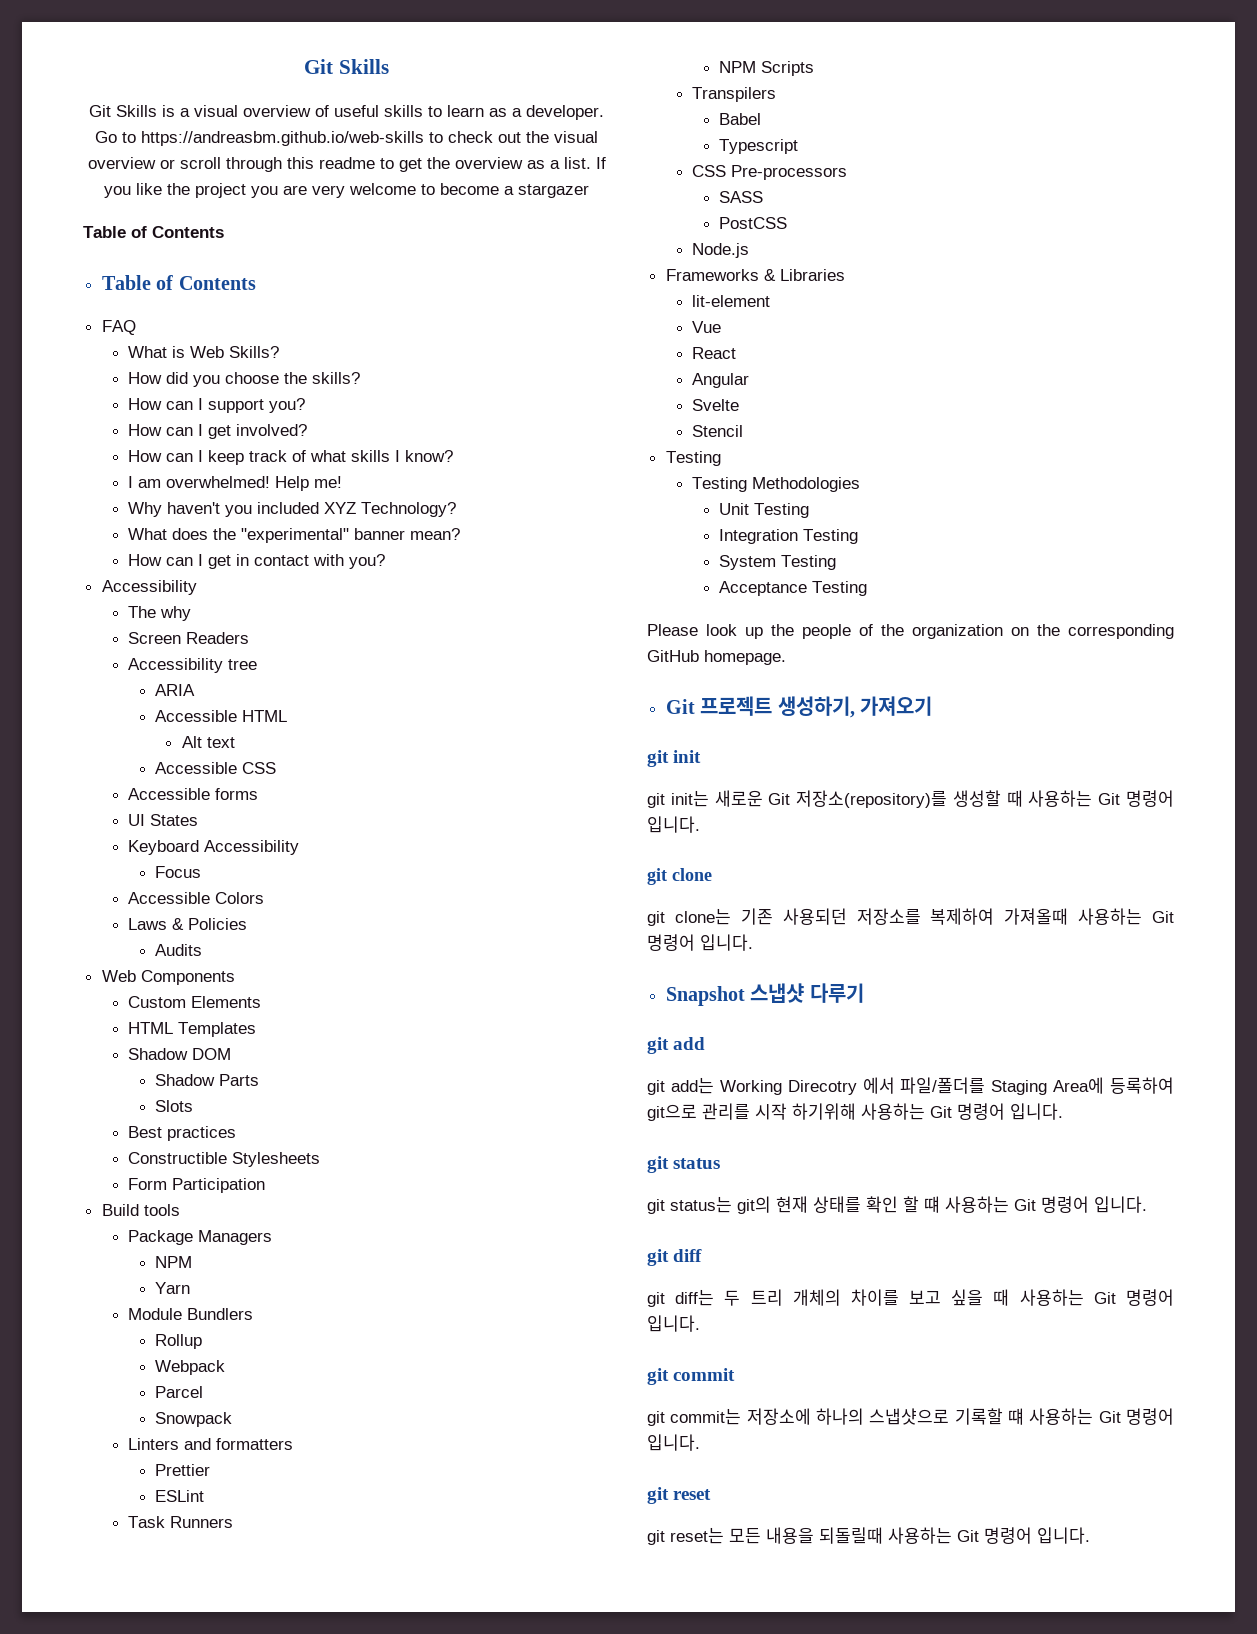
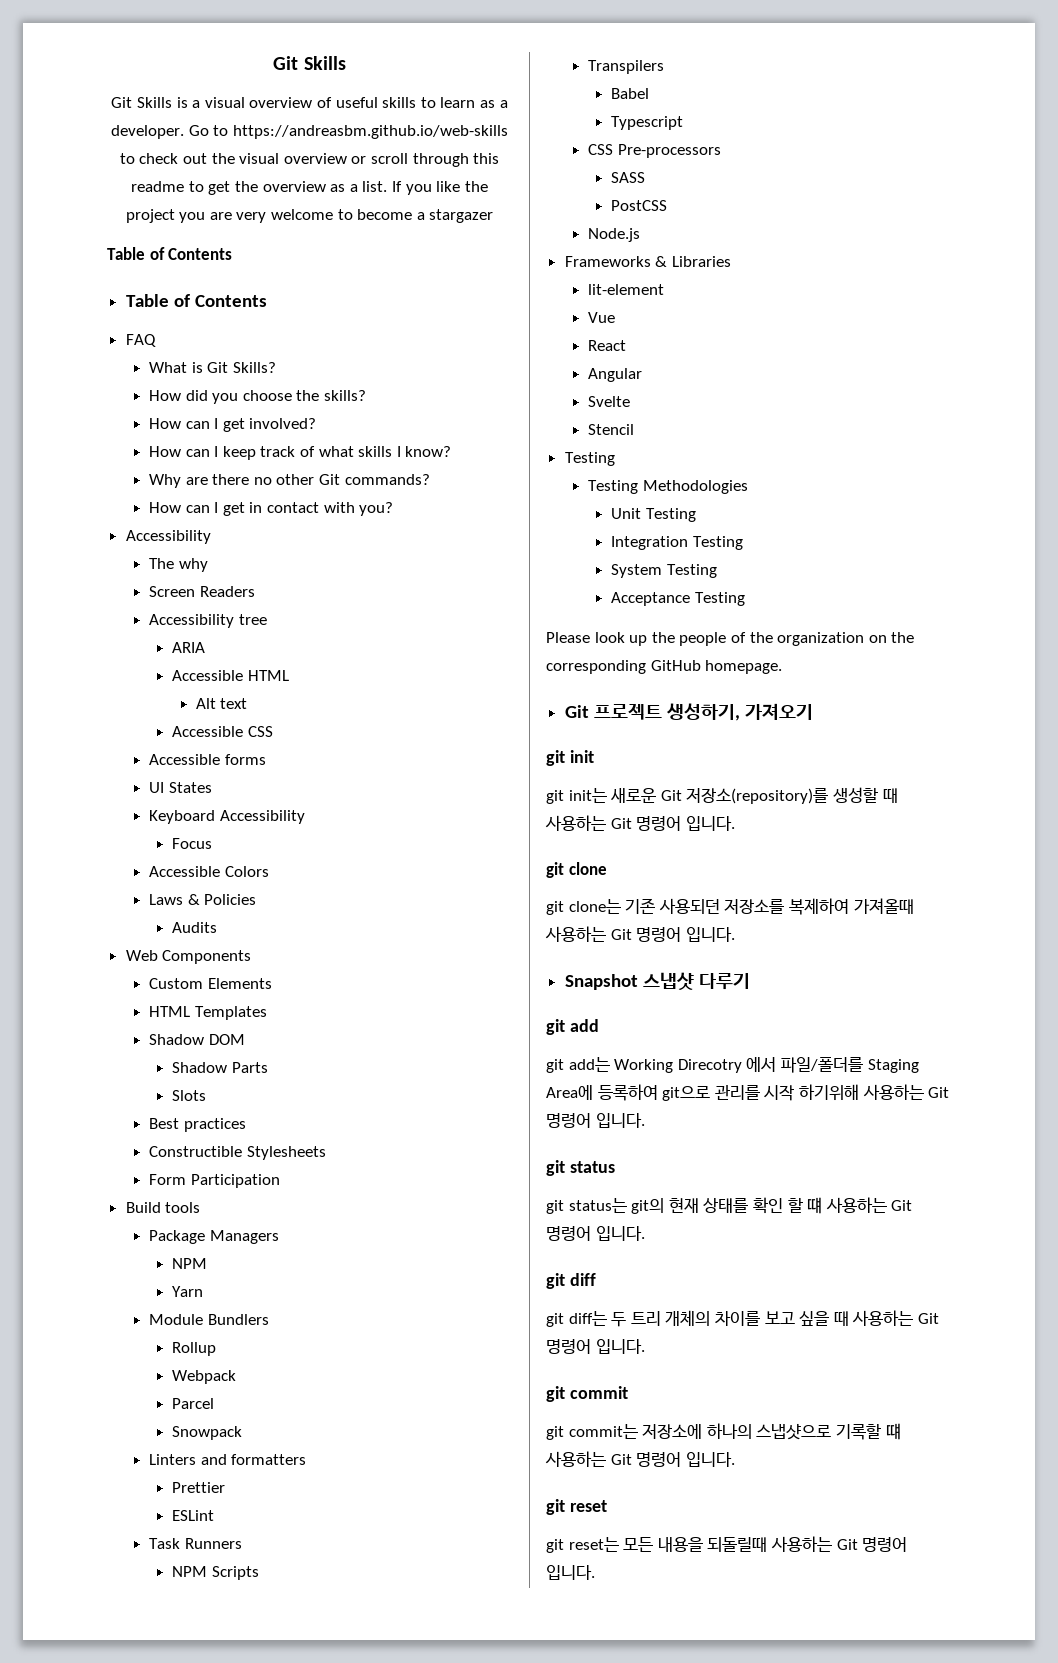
- What is Web Skills?
+ What is Git Skills?
- How can I support you?
- I am overwhelmed! Help me!
- Why haven't you included XYZ Technology?
- What does the "experimental" banner mean?
+ Why are there no other Git commands?

